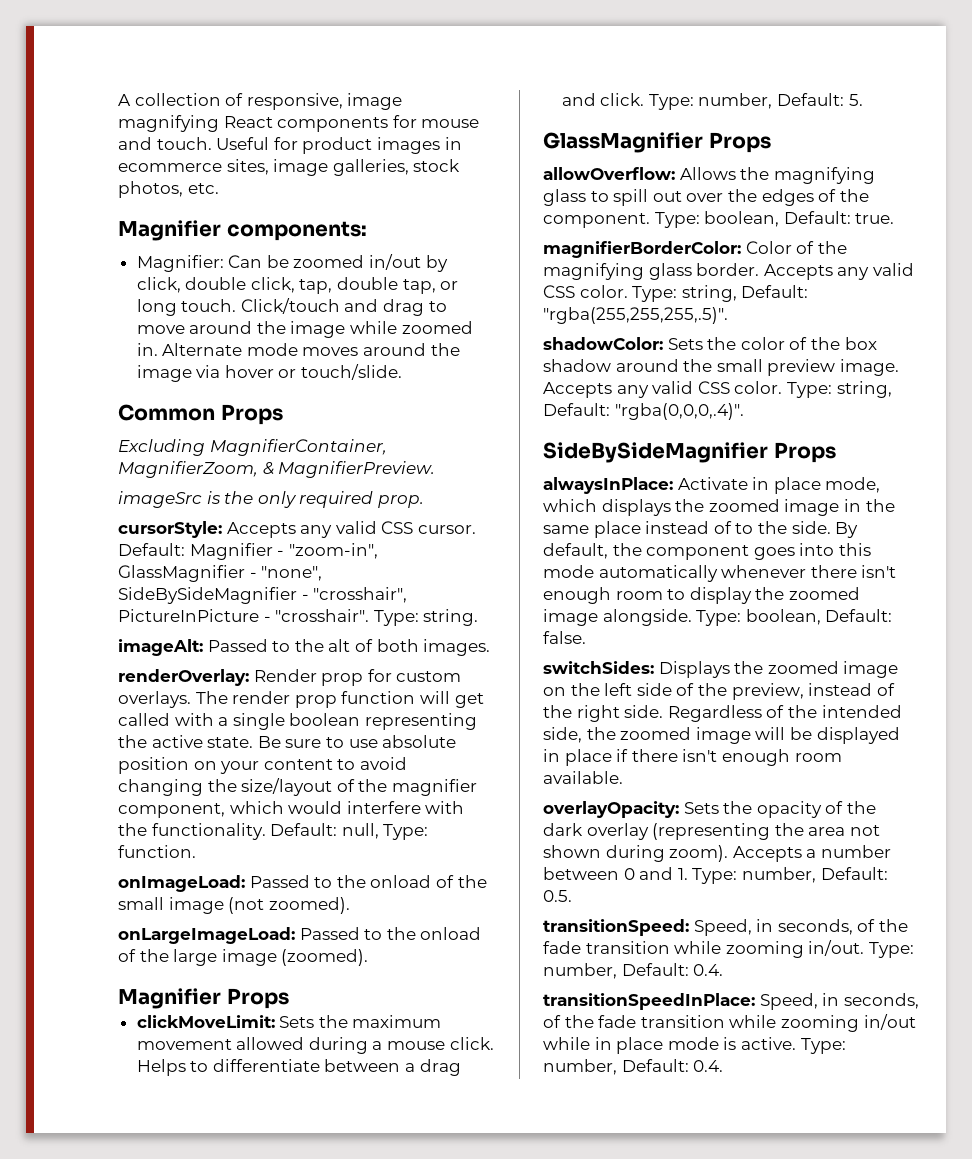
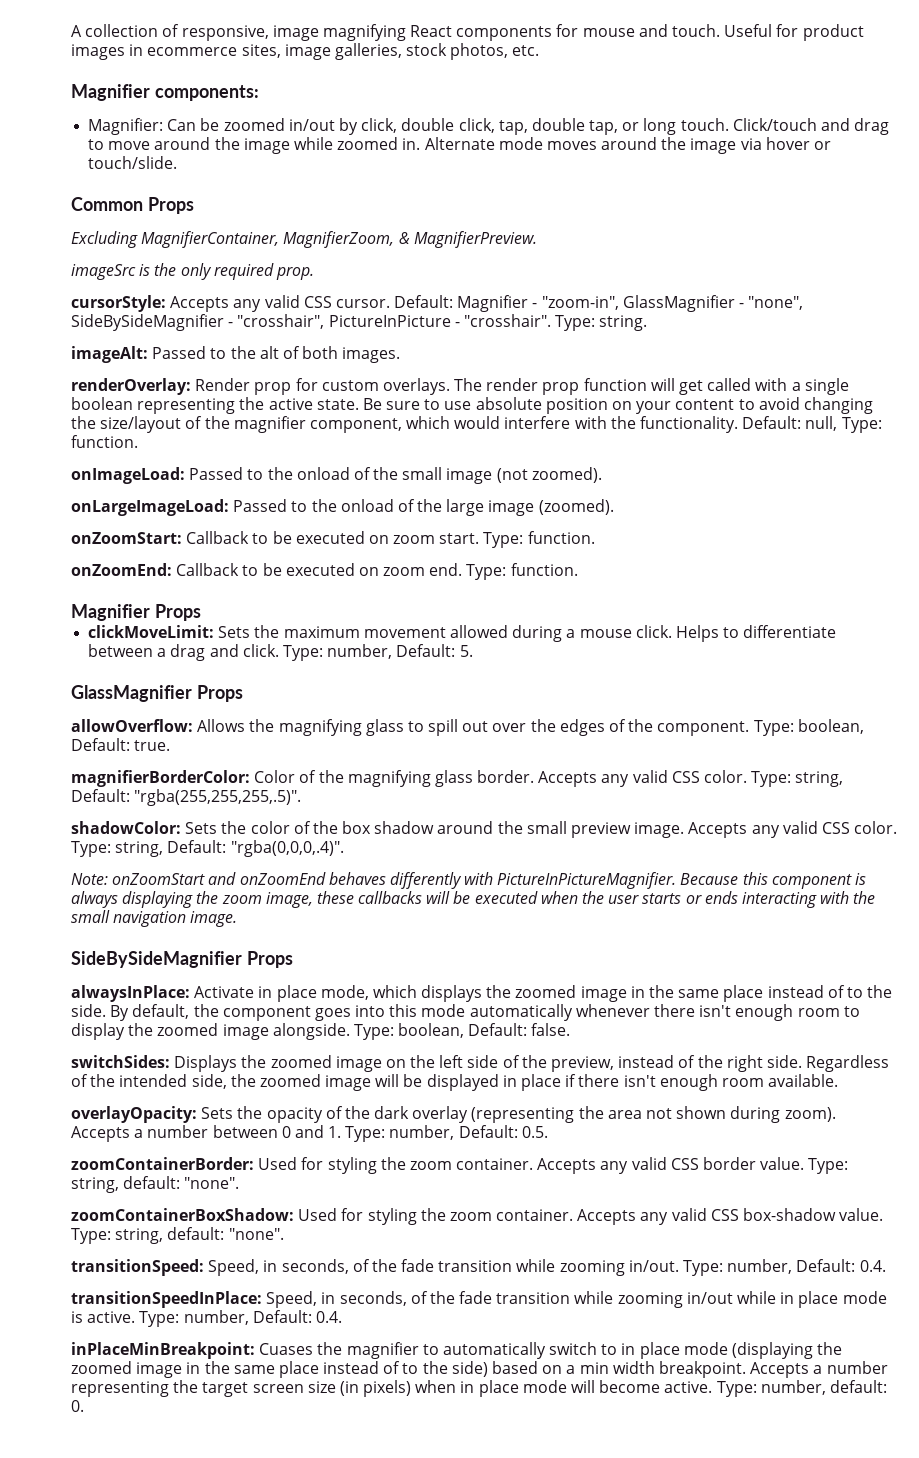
+ onZoomStart: Callback to be executed on zoom start. Type: function.
+ onZoomEnd: Callback to be executed on zoom end. Type: function.
+ Note: onZoomStart and onZoomEnd behaves differently with PictureInPictureMagnifier. Because this component is always displaying the zoom image, these callbacks will be executed when the user starts or ends interacting with the small navigation image.
+ zoomContainerBorder: Used for styling the zoom container. Accepts any valid CSS border value. Type: string, default: "none".
+ zoomContainerBoxShadow: Used for styling the zoom container. Accepts any valid CSS box-shadow value. Type: string, default: "none".
+ inPlaceMinBreakpoint: Cuases the magnifier to automatically switch to in place mode (displaying the zoomed image in the same place instead of to the side) based on a min width breakpoint. Accepts a number representing the target screen size (in pixels) when in place mode will become active. Type: number, default: 0.

